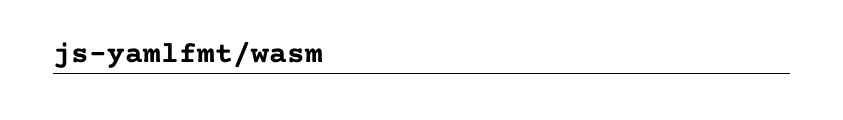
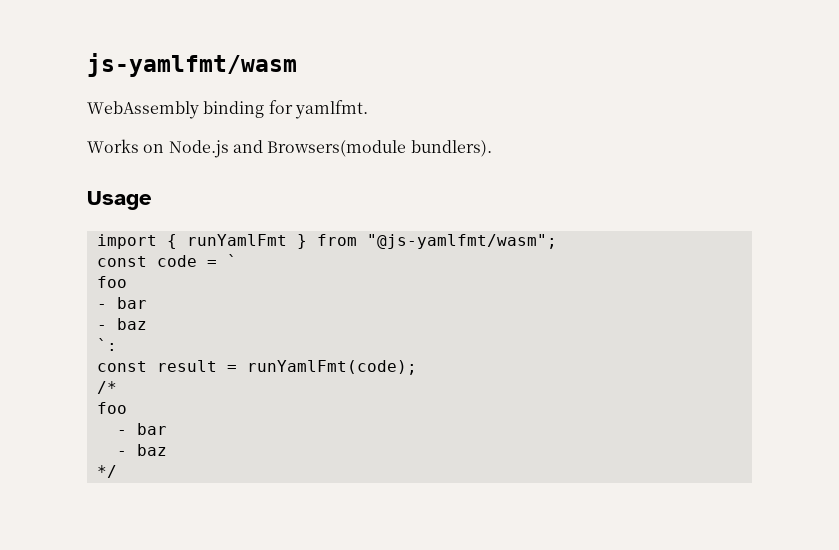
+ WebAssembly binding for yamlfmt.
+ Works on Node.js and Browsers(module bundlers).
+ Usage
+ import { runYamlFmt } from "@js-yamlfmt/wasm";
+ const code = `
+ foo
+ - bar
+ - baz
+ `:
+ const result = runYamlFmt(code);
+ /*
+ foo
+ - bar
+ - baz
+ */

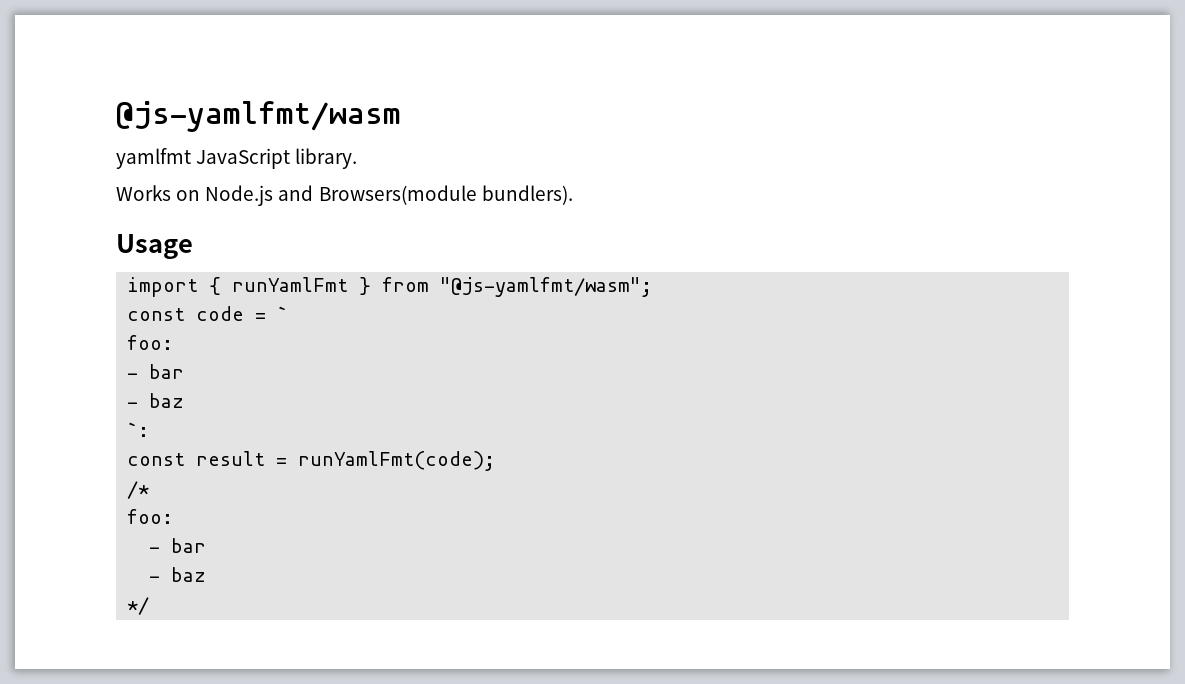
- js-yamlfmt/wasm
- WebAssembly binding for yamlfmt.
+ @js-yamlfmt/wasm
+ yamlfmt JavaScript library.
  const code = `
- foo
+ foo:
  /*
- foo
+ foo:

